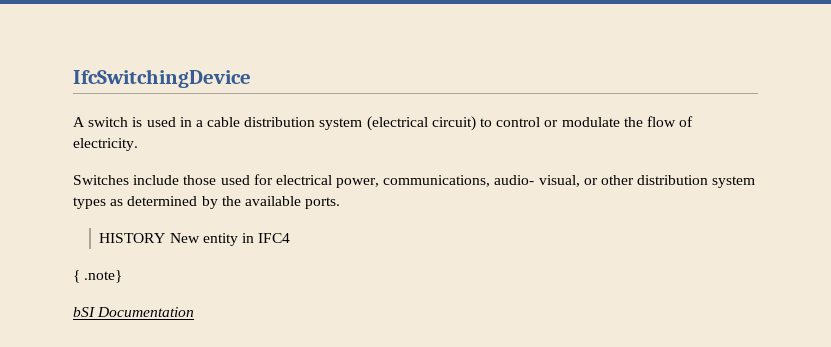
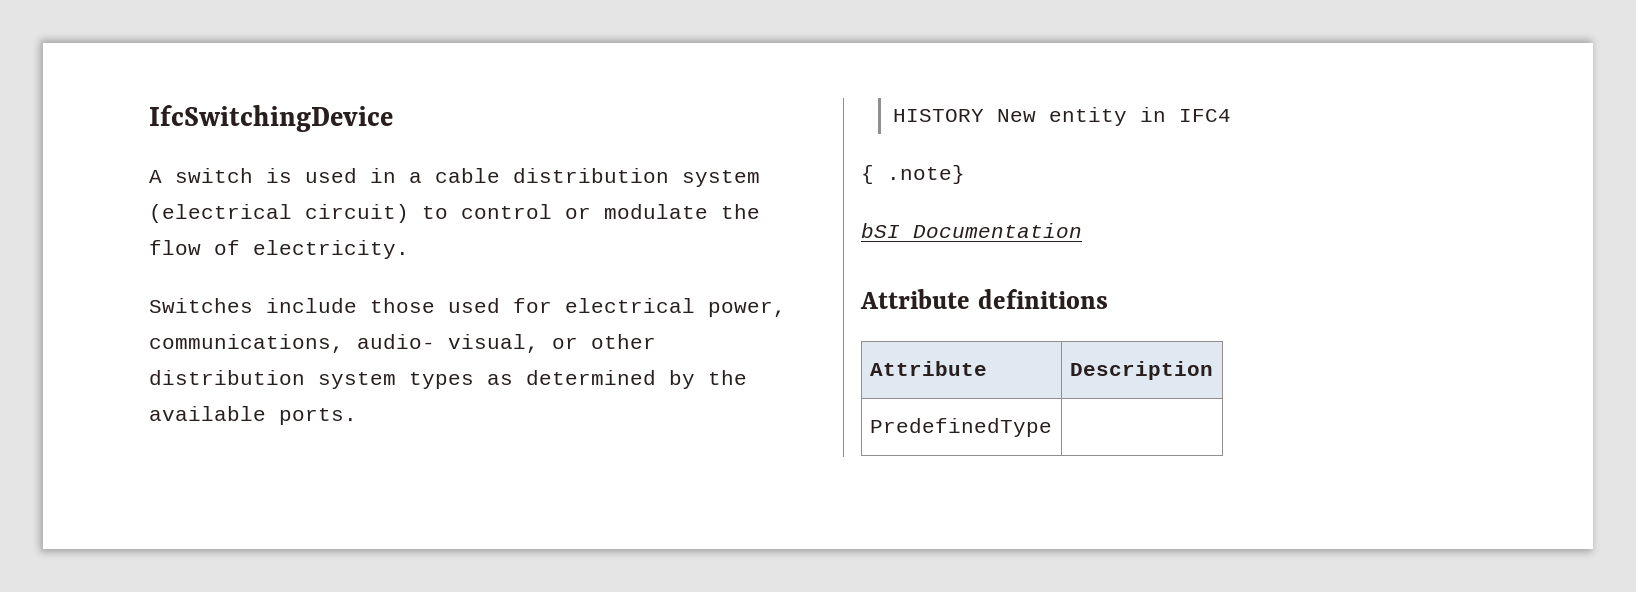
+ Attribute definitions
+ Attribute | Description
+ PredefinedType |

